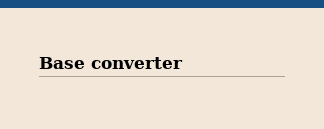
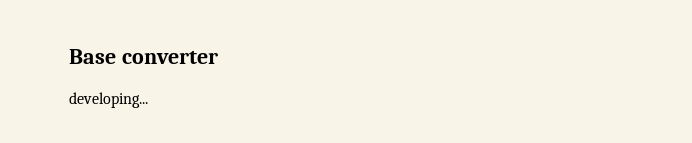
+ developing...

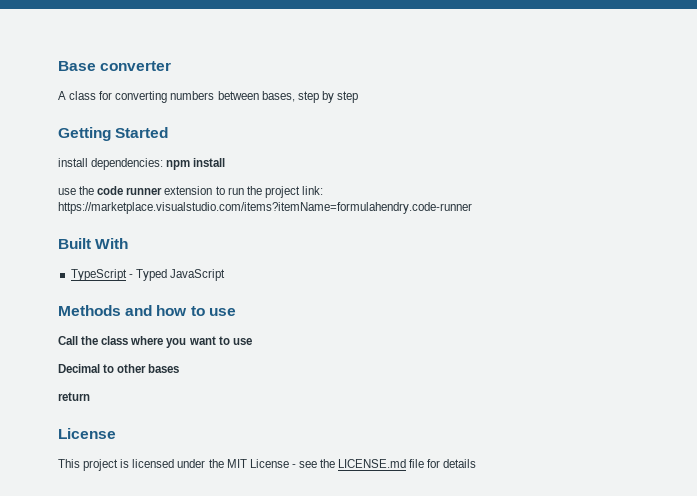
- developing...
+ A class for converting numbers between bases, step by step
+ Getting Started
+ install dependencies: npm install
+ use the code runner extension to run the project link: https://marketplace.visualstudio.com/items?itemName=formulahendry.code-runner
+ Built With
+ TypeScript - Typed JavaScript
+ Methods and how to use
+ Call the class where you want to use
+ Decimal to other bases
+ return
+ License
+ This project is licensed under the MIT License - see the LICENSE.md file for details

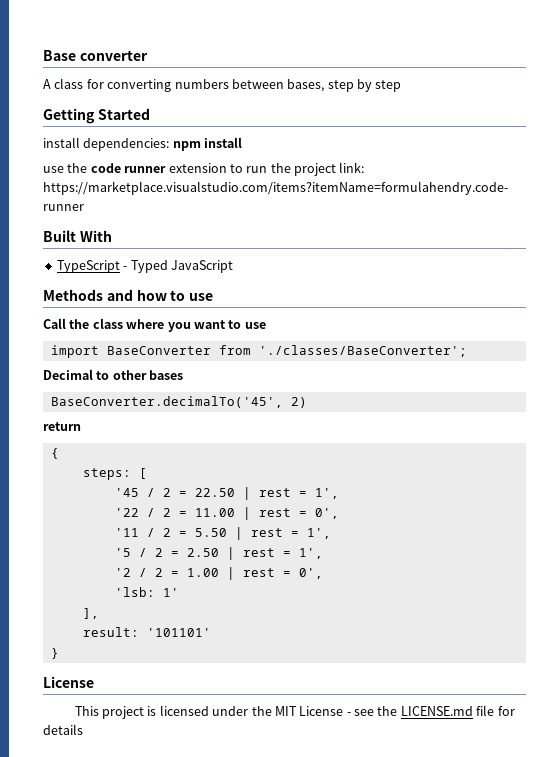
+ import BaseConverter from './classes/BaseConverter';
+ BaseConverter.decimalTo('45', 2)
+ {
+ steps: [
+ '45 / 2 = 22.50 | rest = 1',
+ '22 / 2 = 11.00 | rest = 0',
+ '11 / 2 = 5.50 | rest = 1',
+ '5 / 2 = 2.50 | rest = 1',
+ '2 / 2 = 1.00 | rest = 0',
+ 'lsb: 1'
+ ],
+ result: '101101'
+ }

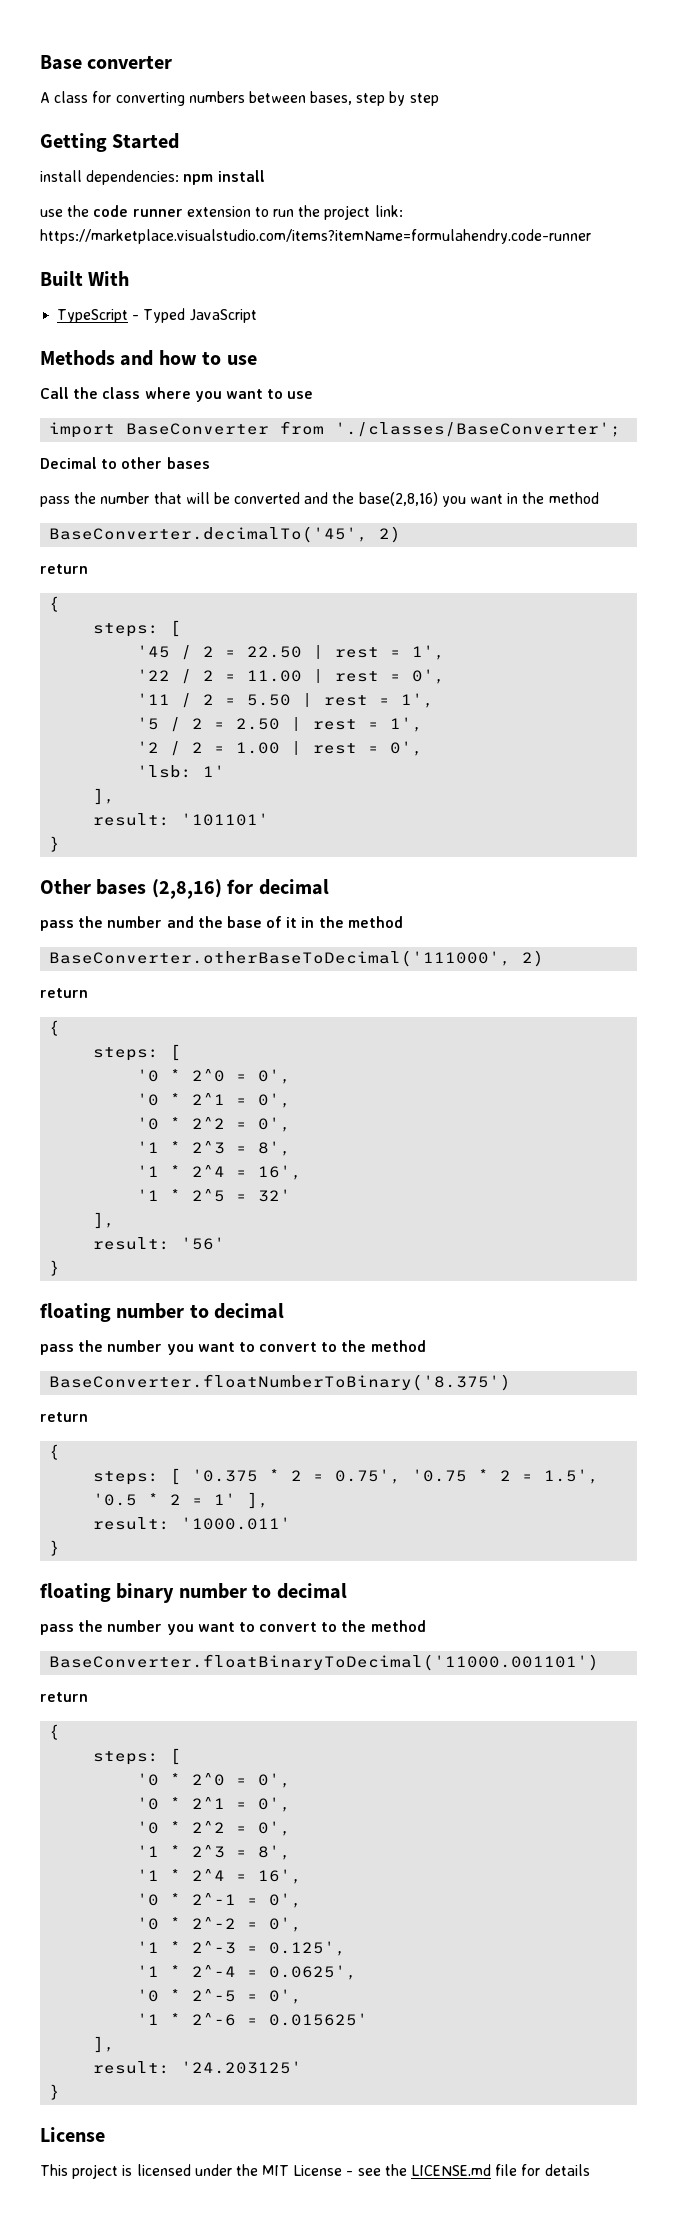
+ pass the number that will be converted and the base(2,8,16) you want in the method
+ Other bases (2,8,16) for decimal
+ pass the number and the base of it in the method
+ BaseConverter.otherBaseToDecimal('111000', 2)
+ return
+ {
+ steps: [
+ '0 * 2^0 = 0',
+ '0 * 2^1 = 0',
+ '0 * 2^2 = 0',
+ '1 * 2^3 = 8',
+ '1 * 2^4 = 16',
+ '1 * 2^5 = 32'
+ ],
+ result: '56'
+ }
+ floating number to decimal
+ pass the number you want to convert to the method
+ BaseConverter.floatNumberToBinary('8.375')
+ return
+ {
+ steps: [ '0.375 * 2 = 0.75', '0.75 * 2 = 1.5', '0.5 * 2 = 1' ],
+ result: '1000.011'
+ }
+ floating binary number to decimal
+ pass the number you want to convert to the method
+ BaseConverter.floatBinaryToDecimal('11000.001101')
+ return
+ {
+ steps: [
+ '0 * 2^0 = 0',
+ '0 * 2^1 = 0',
+ '0 * 2^2 = 0',
+ '1 * 2^3 = 8',
+ '1 * 2^4 = 16',
+ '0 * 2^-1 = 0',
+ '0 * 2^-2 = 0',
+ '1 * 2^-3 = 0.125',
+ '1 * 2^-4 = 0.0625',
+ '0 * 2^-5 = 0',
+ '1 * 2^-6 = 0.015625'
+ ],
+ result: '24.203125'
+ }

